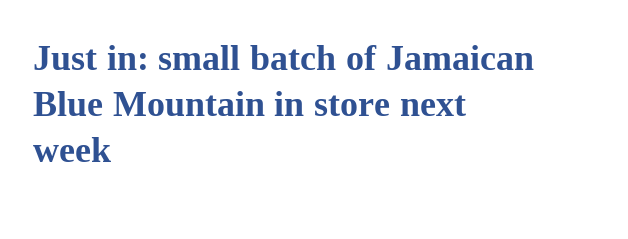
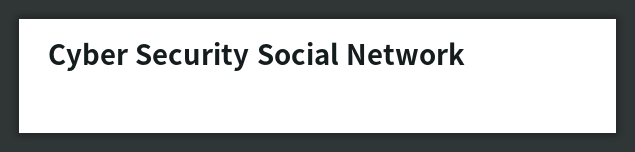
- Just in: small batch of Jamaican Blue Mountain in store next week
+ Cyber Security Social Network

